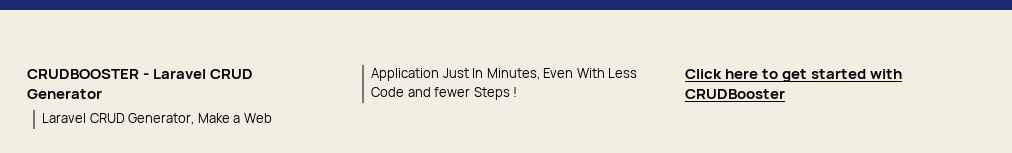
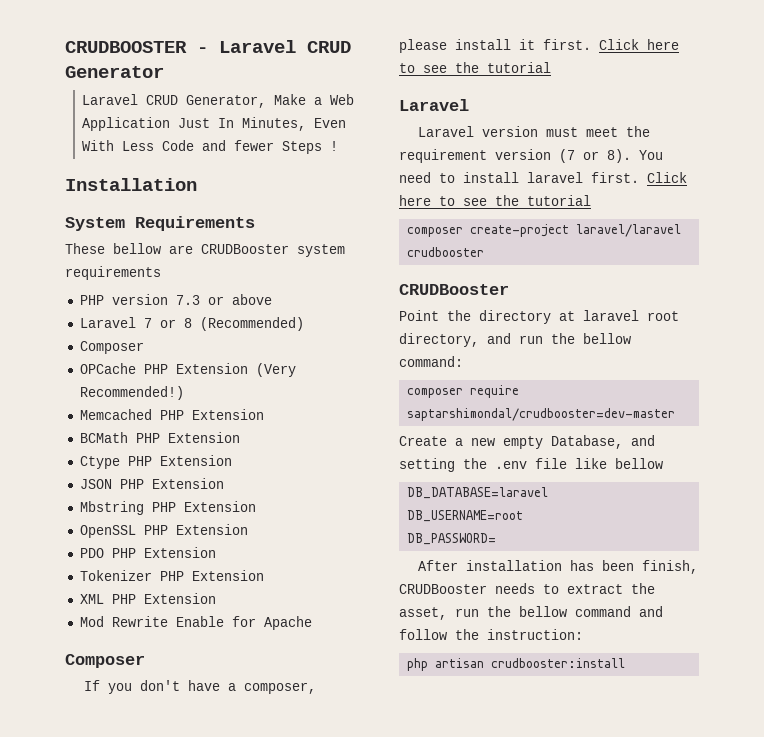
- Click here to get started with CRUDBooster
+ Installation
+ System Requirements
+ These bellow are CRUDBooster system requirements
+ PHP version 7.3 or above
+ Laravel 7 or 8 (Recommended)
+ Composer
+ OPCache PHP Extension (Very Recommended!)
+ Memcached PHP Extension
+ BCMath PHP Extension
+ Ctype PHP Extension
+ JSON PHP Extension
+ Mbstring PHP Extension
+ OpenSSL PHP Extension
+ PDO PHP Extension
+ Tokenizer PHP Extension
+ XML PHP Extension
+ Mod Rewrite Enable for Apache
+ Composer
+ If you don't have a composer, please install it first. Click here to see the tutorial
+ Laravel
+ Laravel version must meet the requirement version (7 or 8). You need to install laravel first. Click here to see the tutorial
+ composer create-project laravel/laravel crudbooster
+ CRUDBooster
+ Point the directory at laravel root directory, and run the bellow command:
+ composer require saptarshimondal/crudbooster=dev-master
+ Create a new empty Database, and setting the .env file like bellow
+ DB_DATABASE=laravel
+ DB_USERNAME=root
+ DB_PASSWORD=
+ After installation has been finish, CRUDBooster needs to extract the asset, run the bellow command and follow the instruction:
+ php artisan crudbooster:install

